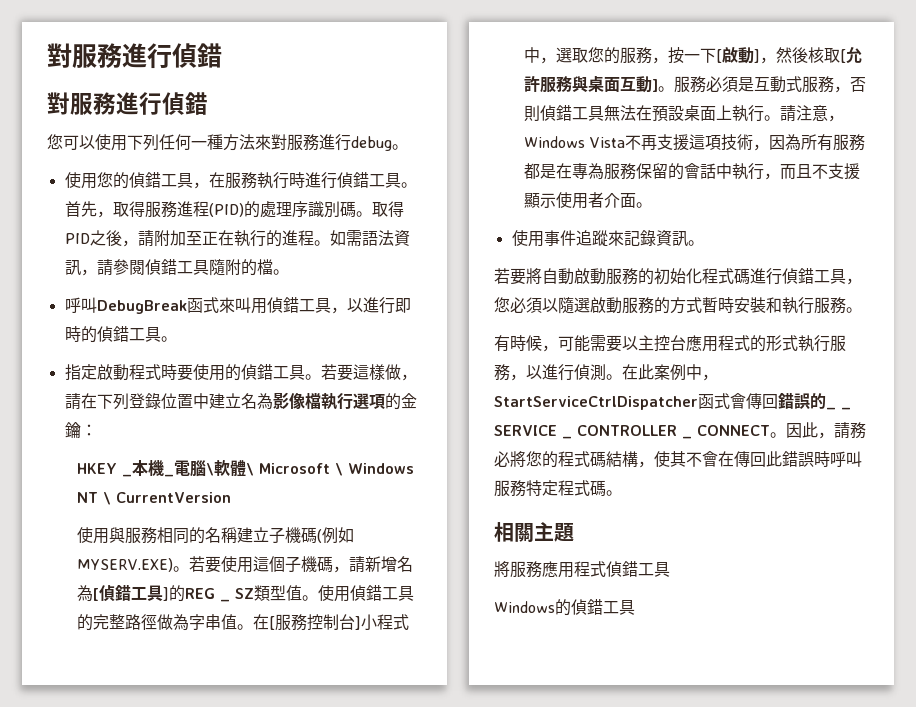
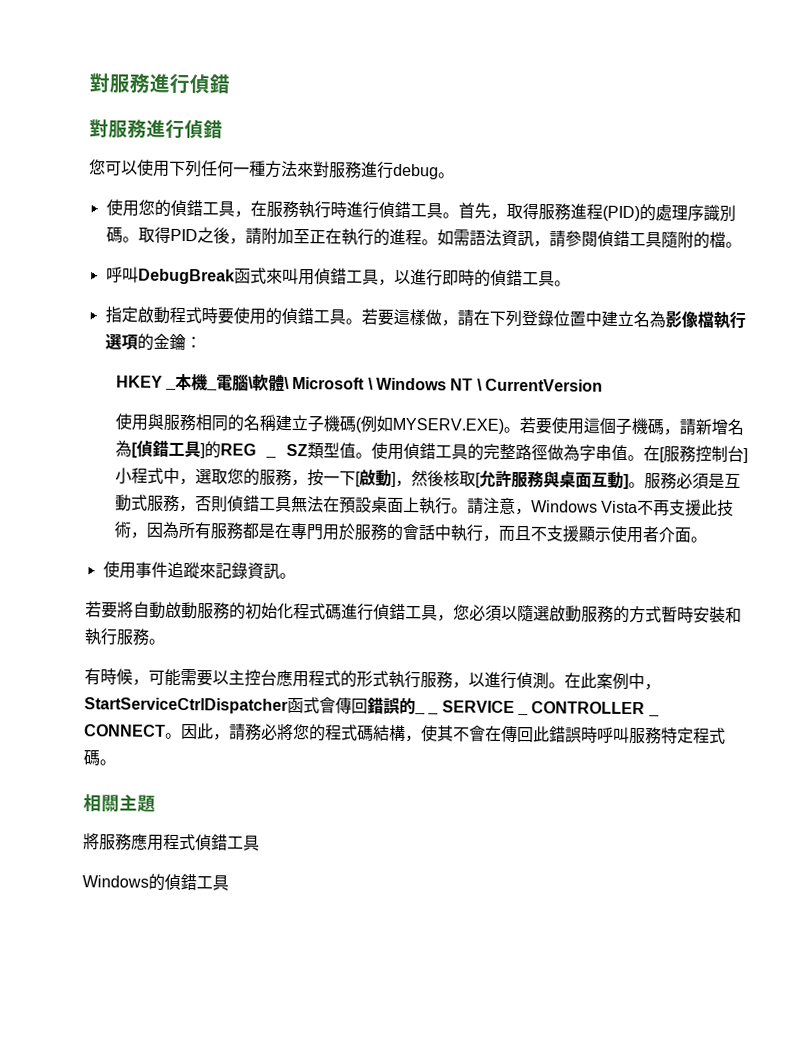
- 請注意，Windows Vista不再支援這項技術，因為所有服務都是在專為服務保留的會話中執行，而且不支援顯示使用者介面。
+ 請注意，Windows Vista不再支援此技術，因為所有服務都是在專門用於服務的會話中執行，而且不支援顯示使用者介面。

